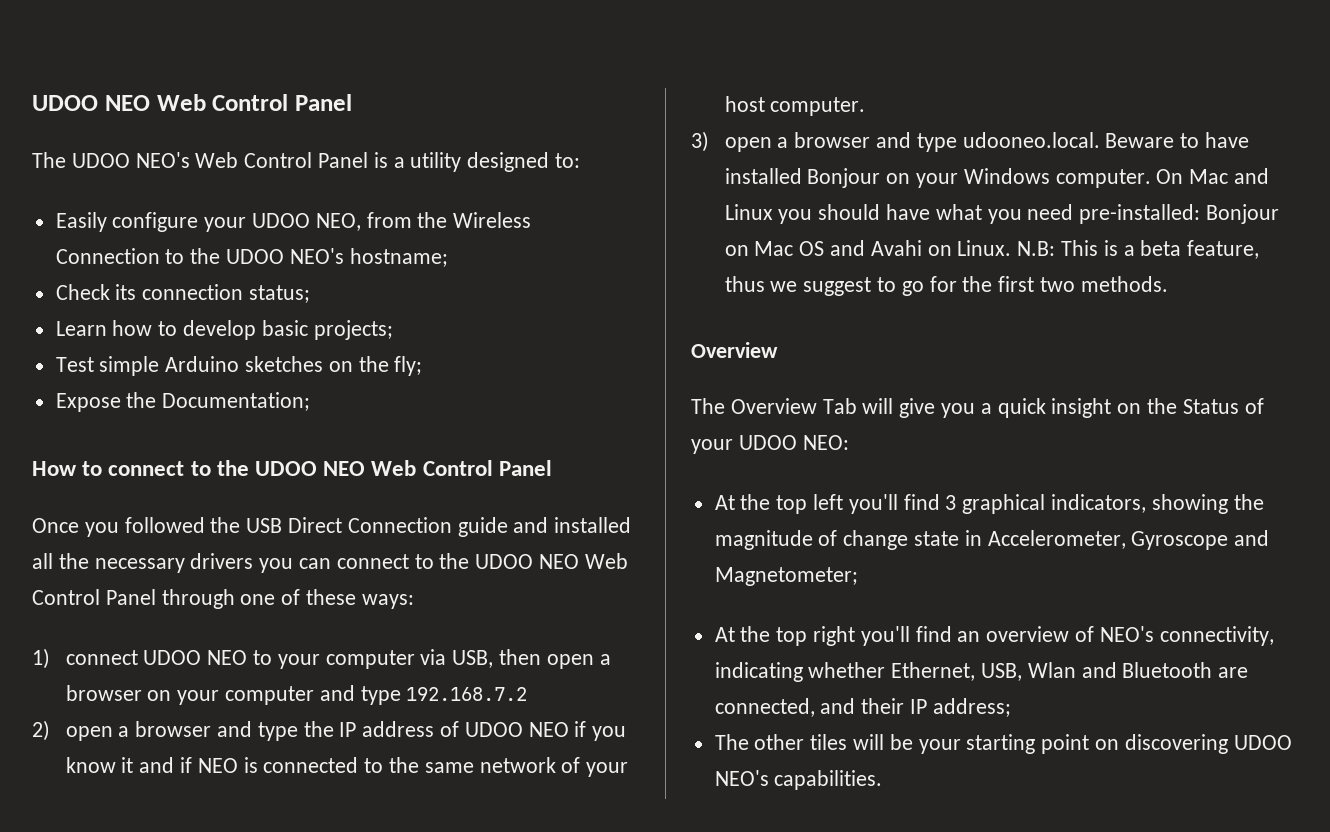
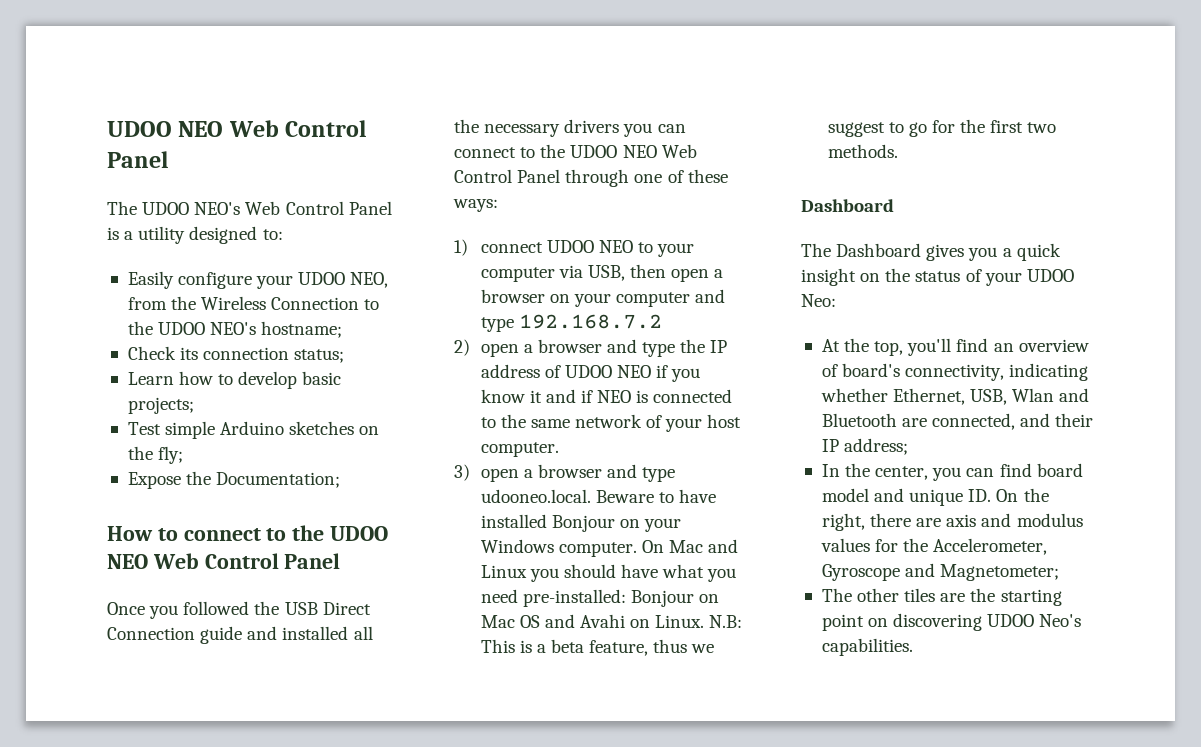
  N.B: This is a beta feature, thus we suggest to go for the first two methods.
- Overview
- The Overview Tab will give you a quick insight on the Status of your UDOO NEO:
- At the top left you'll find 3 graphical indicators, showing the magnitude of change state in Accelerometer, Gyroscope and Magnetometer;
- At the top right you'll find an overview of NEO's connectivity, indicating whether Ethernet, USB, Wlan and Bluetooth are connected, and their IP address;
+ Dashboard
+ The Dashboard gives you a quick insight on the status of your UDOO Neo:
+ At the top, you'll find an overview of board's connectivity, indicating whether Ethernet, USB, Wlan and Bluetooth are connected, and their IP address;
+ In the center, you can find board model and unique ID. On the right, there are axis and modulus values for the Accelerometer, Gyroscope and Magnetometer;
- The other tiles will be your starting point on discovering UDOO NEO's capabilities.
+ The other tiles are the starting point on discovering UDOO Neo's capabilities.

